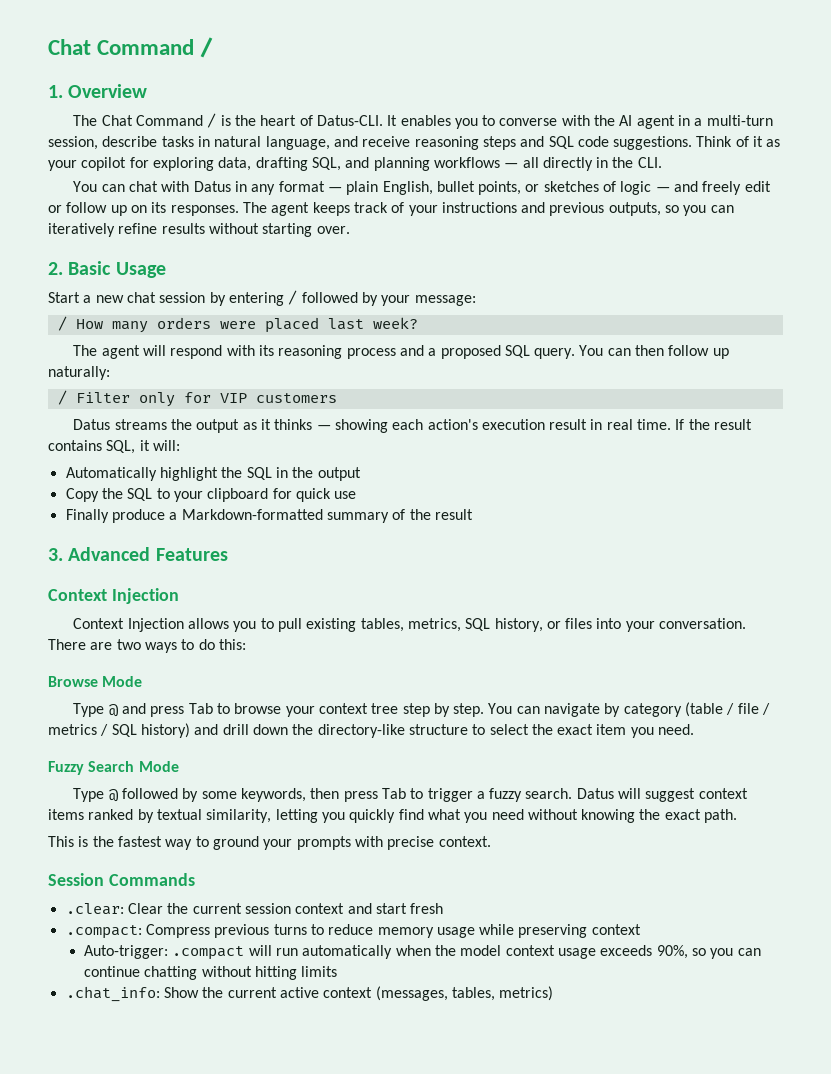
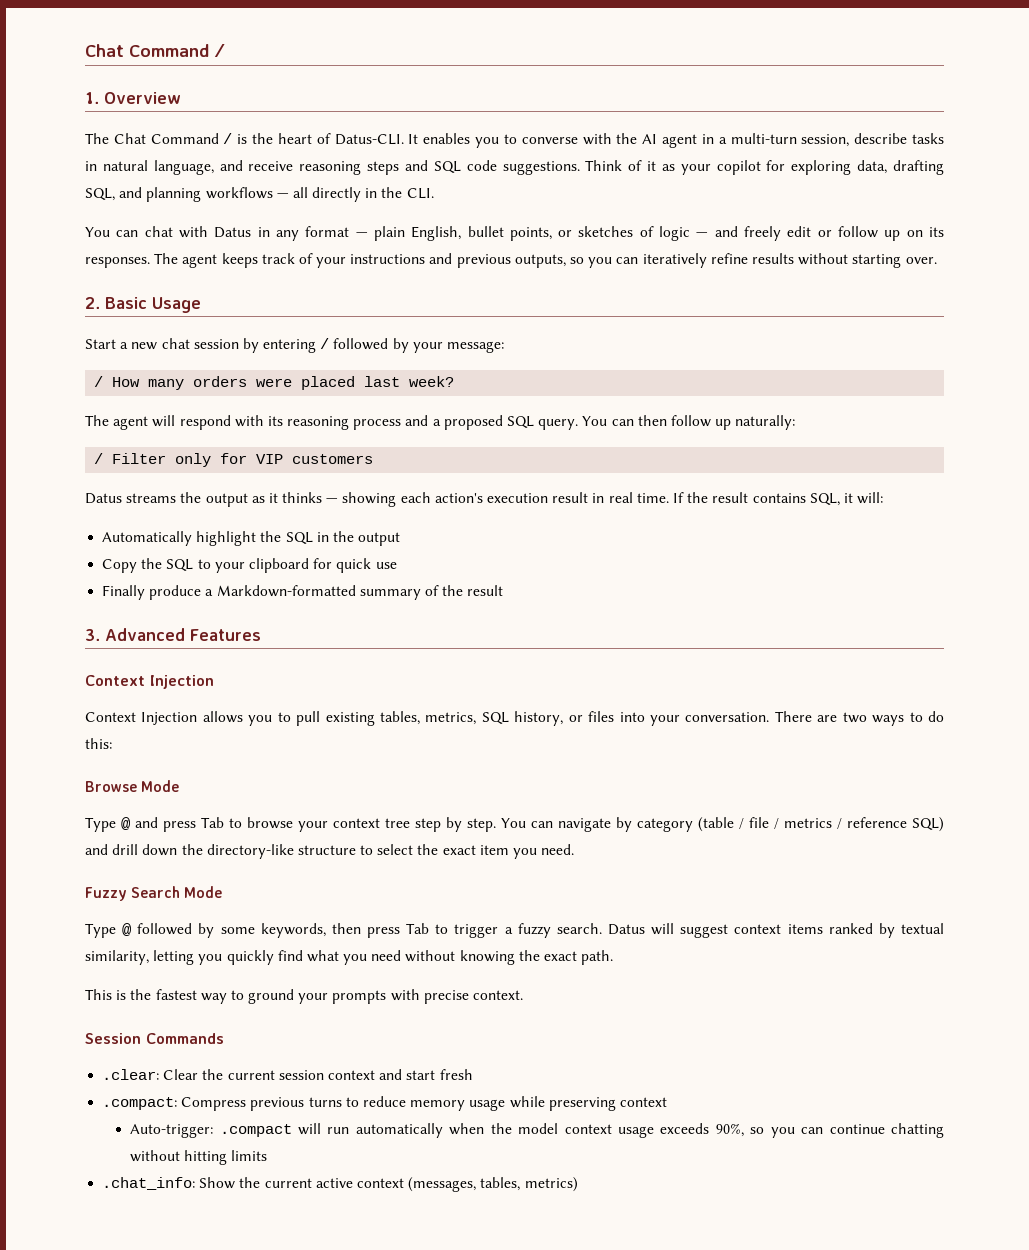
- You can navigate by category (table / file / metrics / SQL history) and drill down the directory-like structure to select the exact item you need.
+ You can navigate by category (table / file / metrics / reference SQL) and drill down the directory-like structure to select the exact item you need.

